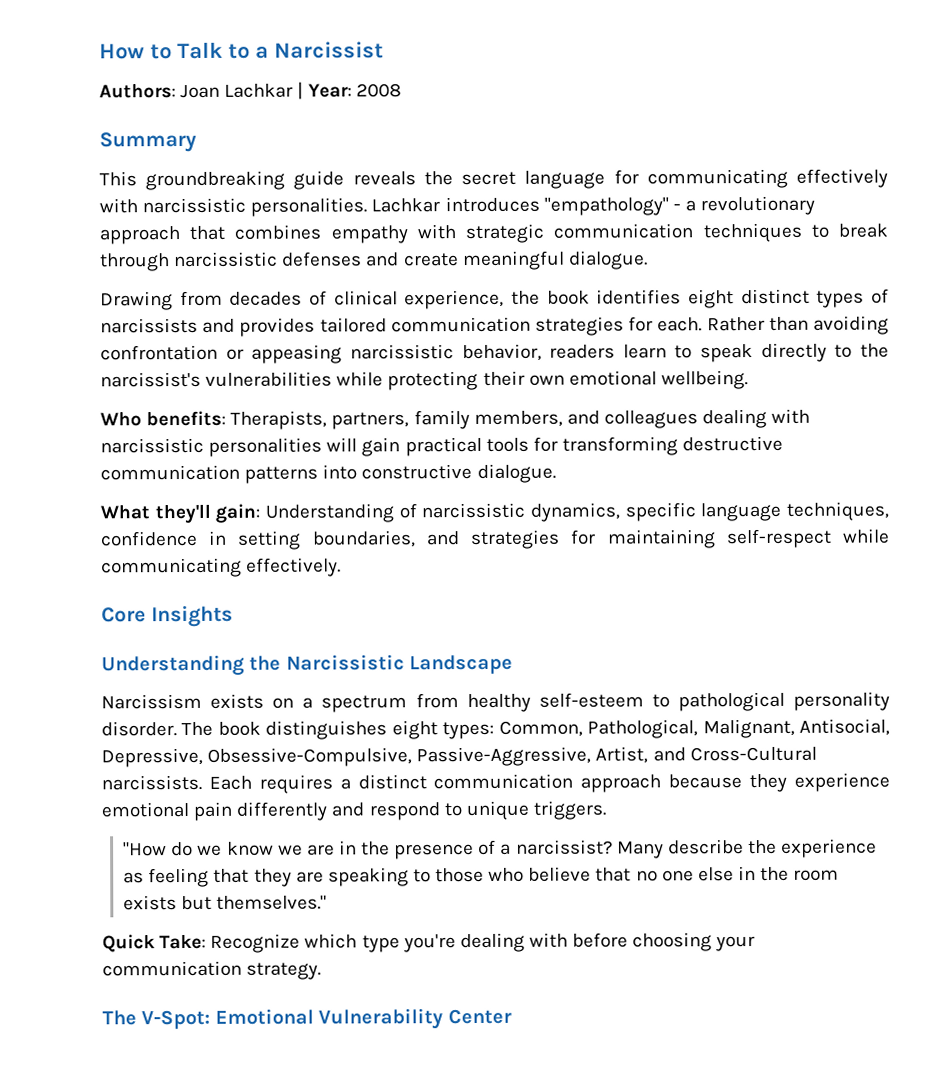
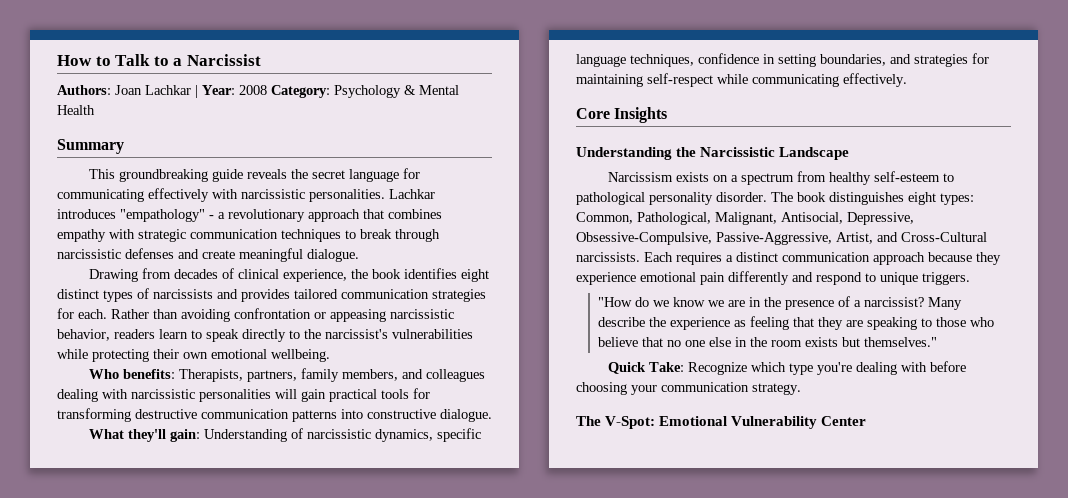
- Authors: Joan Lachkar | Year: 2008
+ Authors: Joan Lachkar | Year: 2008 Category: Psychology & Mental Health

